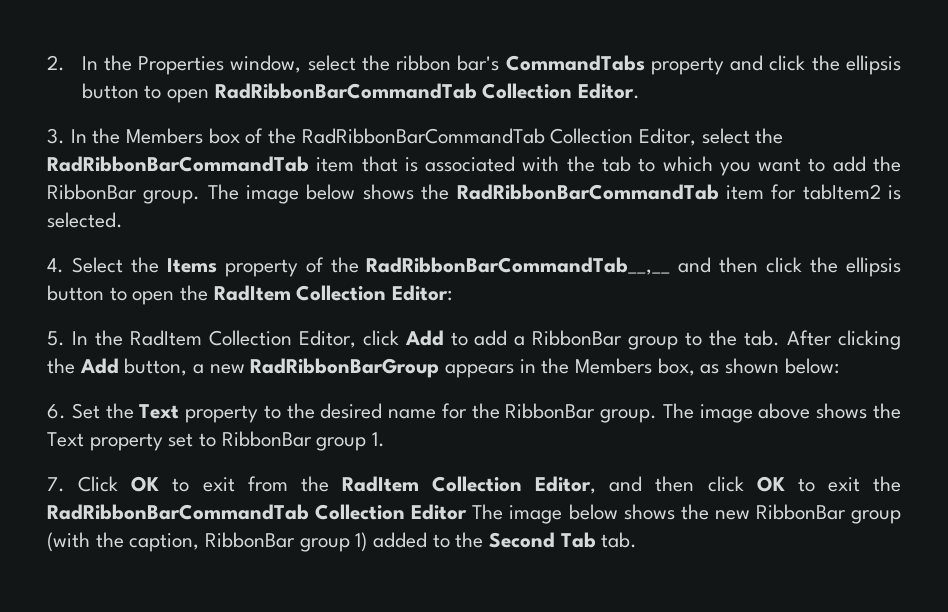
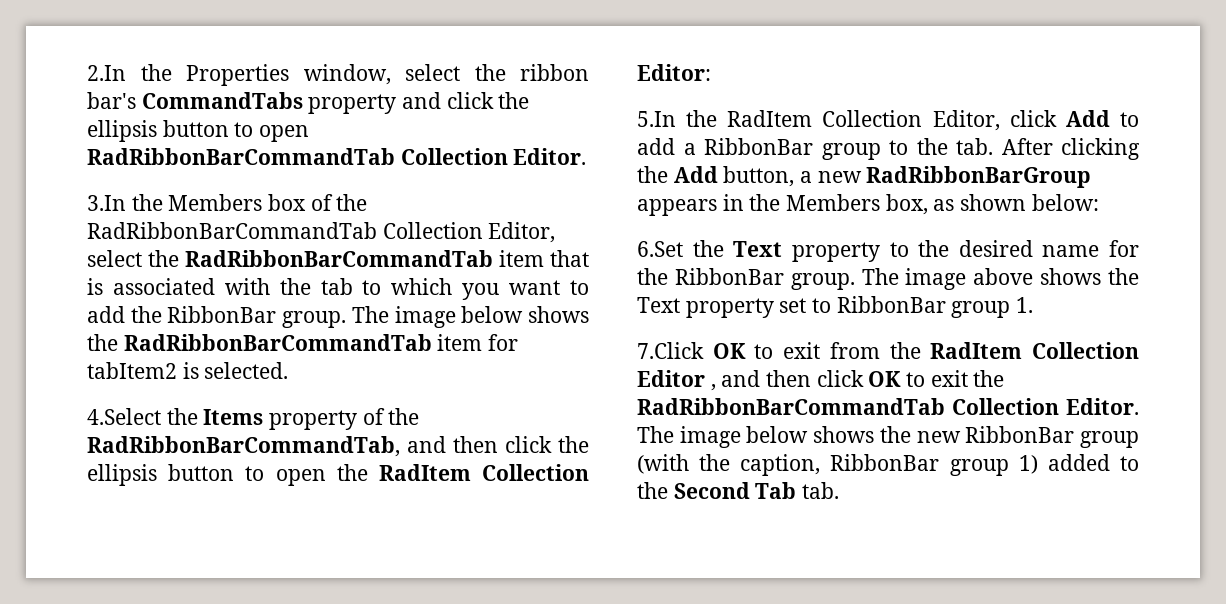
- 2. In the Properties window, select the ribbon bar's CommandTabs property and click the ellipsis button to open RadRibbonBarCommandTab Collection Editor.
+ 2.In the Properties window, select the ribbon bar's CommandTabs property and click the ellipsis button to open RadRibbonBarCommandTab Collection Editor.
- 3. In the Members box of the RadRibbonBarCommandTab Collection Editor, select the RadRibbonBarCommandTab item that is associated with the tab to which you want to add the RibbonBar group.
+ 3.In the Members box of the RadRibbonBarCommandTab Collection Editor, select the RadRibbonBarCommandTab item that is associated with the tab to which you want to add the RibbonBar group.
- 4. Select the Items property of the RadRibbonBarCommandTab__,__ and then click the ellipsis button to open the RadItem Collection Editor:
+ 4.Select the Items property of the RadRibbonBarCommandTab, and then click the ellipsis button to open the RadItem Collection Editor:
- 5. In the RadItem Collection Editor, click Add to add a RibbonBar group to the tab. After clicking the Add button, a new RadRibbonBarGroup appears in the Members box, as shown below:
+ 5.In the RadItem Collection Editor, click Add to add a RibbonBar group to the tab. After clicking the Add button, a new RadRibbonBarGroup appears in the Members box, as shown below:
- 6. Set the Text property to the desired name for the RibbonBar group.
+ 6.Set the Text property to the desired name for the RibbonBar group.
- 7. Click OK to exit from the RadItem Collection Editor, and then click OK to exit the RadRibbonBarCommandTab Collection Editor The image below shows the new RibbonBar group (with the caption, RibbonBar group 1) added to the Second Tab tab.
+ 7.Click OK to exit from the RadItem Collection Editor , and then click OK to exit the RadRibbonBarCommandTab Collection Editor. The image below shows the new RibbonBar group (with the caption, RibbonBar group 1) added to the Second Tab tab.

